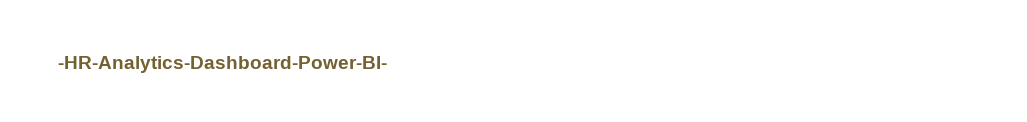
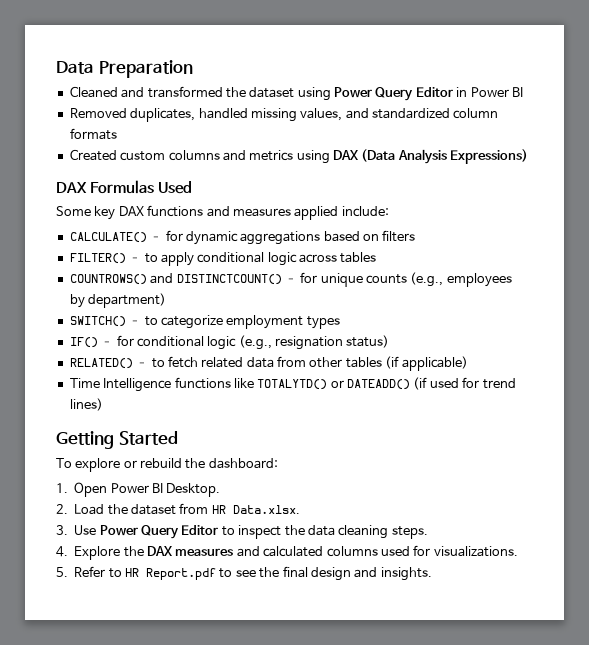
- -HR-Analytics-Dashboard-Power-BI-
+ Data Preparation
+ Cleaned and transformed the dataset using Power Query Editor in Power BI
+ Removed duplicates, handled missing values, and standardized column formats
+ Created custom columns and metrics using DAX (Data Analysis Expressions)
+ DAX Formulas Used
+ Some key DAX functions and measures applied include:
+ CALCULATE() – for dynamic aggregations based on filters
+ FILTER() – to apply conditional logic across tables
+ COUNTROWS() and DISTINCTCOUNT() – for unique counts (e.g., employees by department)
+ SWITCH() – to categorize employment types
+ IF() – for conditional logic (e.g., resignation status)
+ RELATED() – to fetch related data from other tables (if applicable)
+ Time Intelligence functions like TOTALYTD() or DATEADD() (if used for trend lines)
+ Getting Started
+ To explore or rebuild the dashboard:
+ 1. Open Power BI Desktop.
+ 2. Load the dataset from HR Data.xlsx.
+ 3. Use Power Query Editor to inspect the data cleaning steps.
+ 4. Explore the DAX measures and calculated columns used for visualizations.
+ 5. Refer to HR Report.pdf to see the final design and insights.

